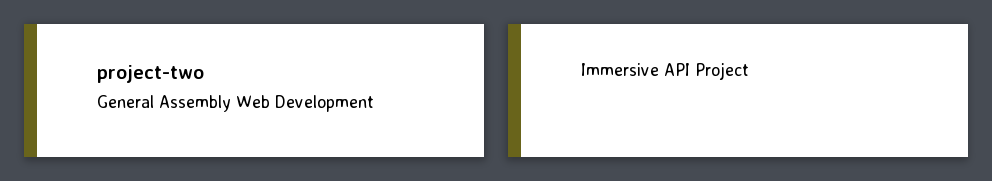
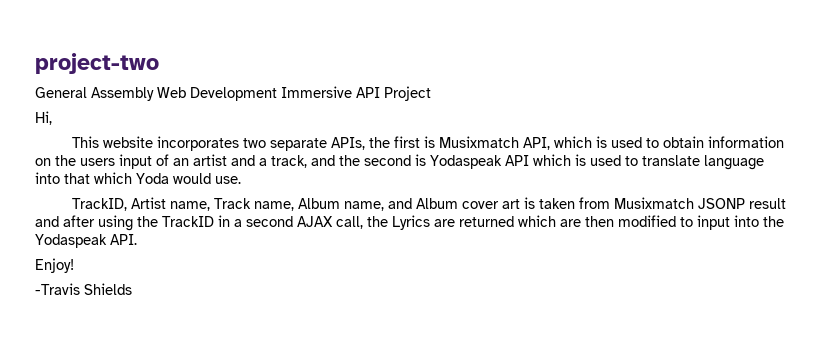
+ Hi,
+ This website incorporates two separate APIs, the first is Musixmatch API, which is used to obtain information on the users input of an artist and a track, and the second is Yodaspeak API which is used to translate language into that which Yoda would use.
+ TrackID, Artist name, Track name, Album name, and Album cover art is taken from Musixmatch JSONP result and after using the TrackID in a second AJAX call, the Lyrics are returned which are then modified to input into the Yodaspeak API.
+ Enjoy!
+ -Travis Shields

